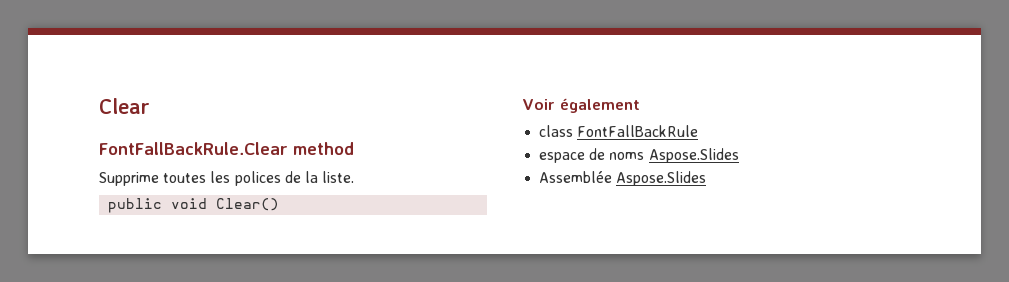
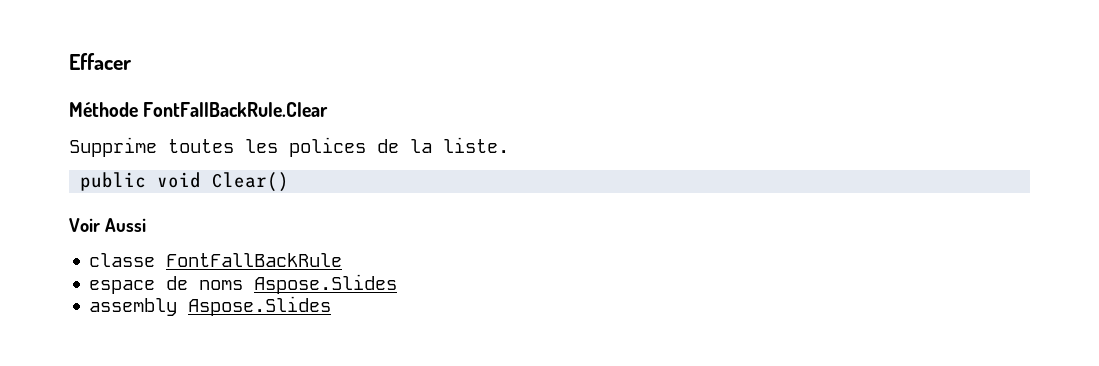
- Clear
- FontFallBackRule.Clear method
+ Effacer
+ Méthode FontFallBackRule.Clear
- Voir également
- class FontFallBackRule
+ Voir Aussi
+ classe FontFallBackRule
- Assemblée Aspose.Slides
+ assembly Aspose.Slides

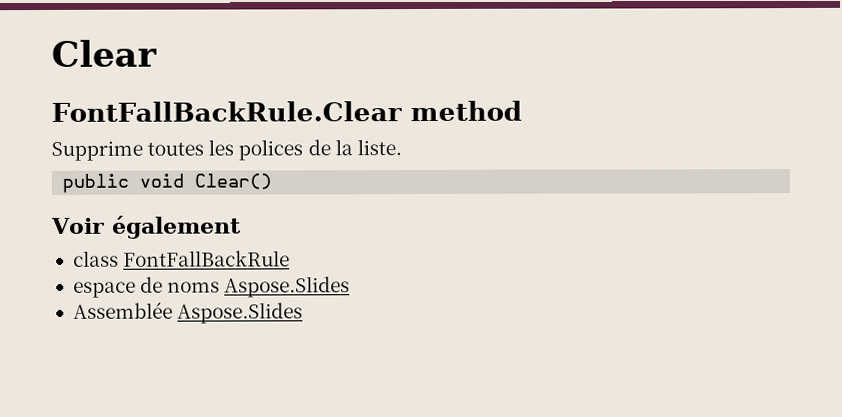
- Effacer
- Méthode FontFallBackRule.Clear
+ Clear
+ FontFallBackRule.Clear method
- Voir Aussi
- classe FontFallBackRule
+ Voir également
+ class FontFallBackRule
- assembly Aspose.Slides
+ Assemblée Aspose.Slides

